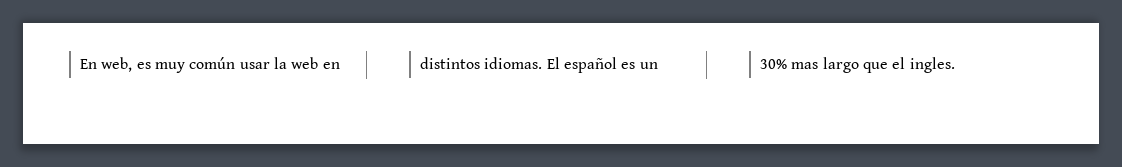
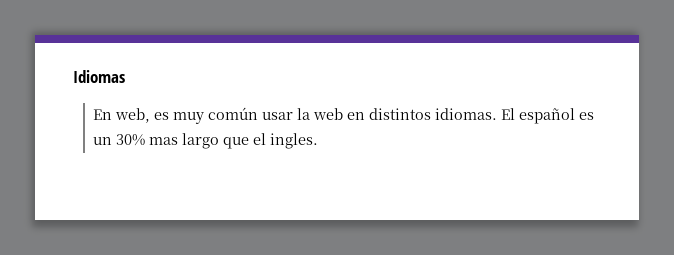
+ Idiomas

